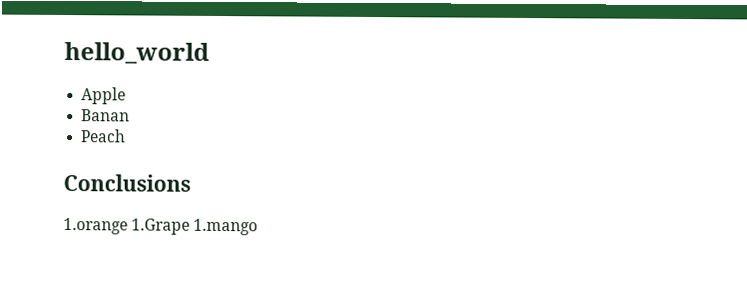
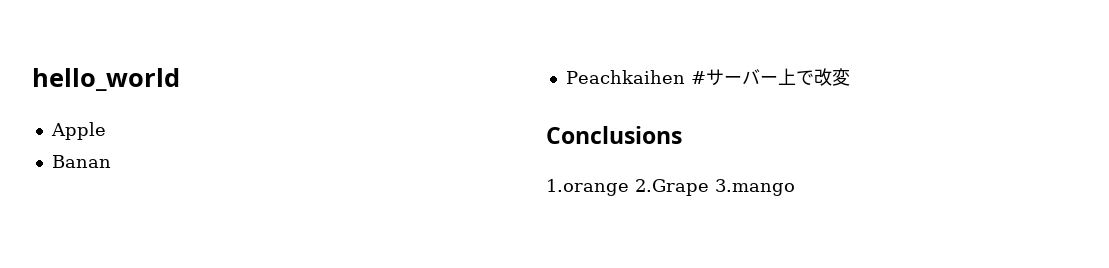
- Peach
+ Peachkaihen #サーバー上で改変
- 1.orange 1.Grape 1.mango
+ 1.orange 2.Grape 3.mango

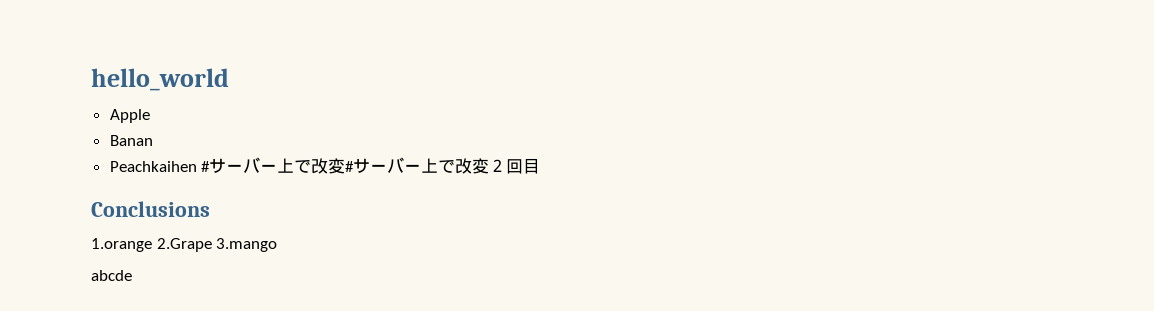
- Peachkaihen #サーバー上で改変
+ Peachkaihen #サーバー上で改変#サーバー上で改変２回目
+ abcde

